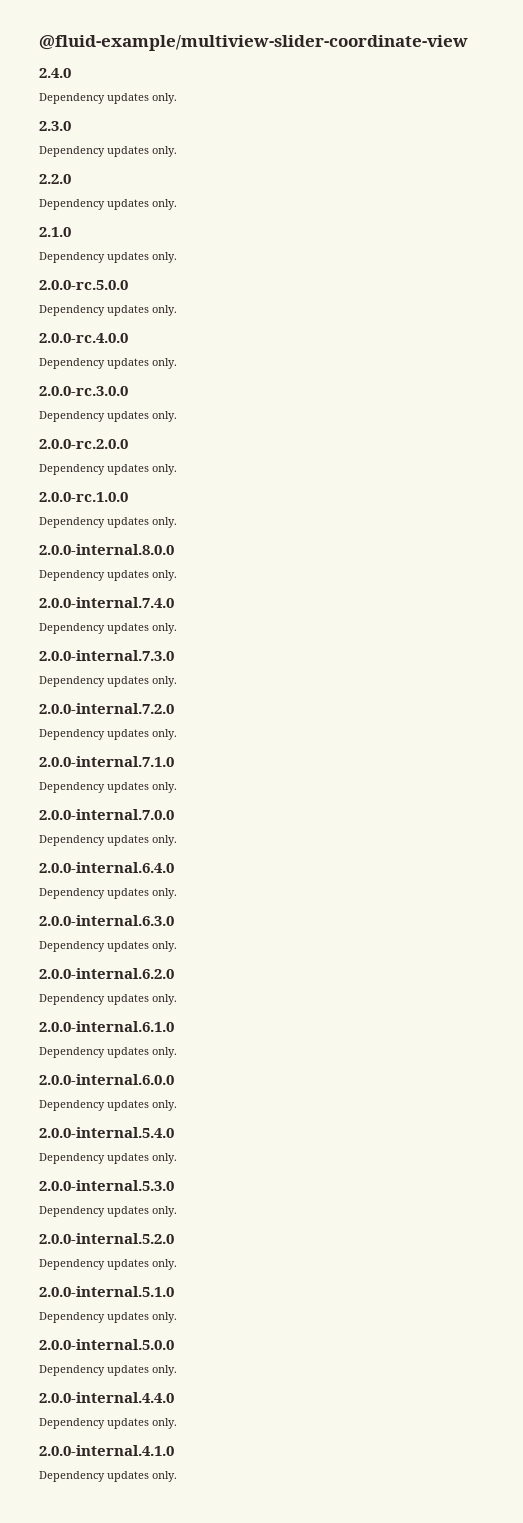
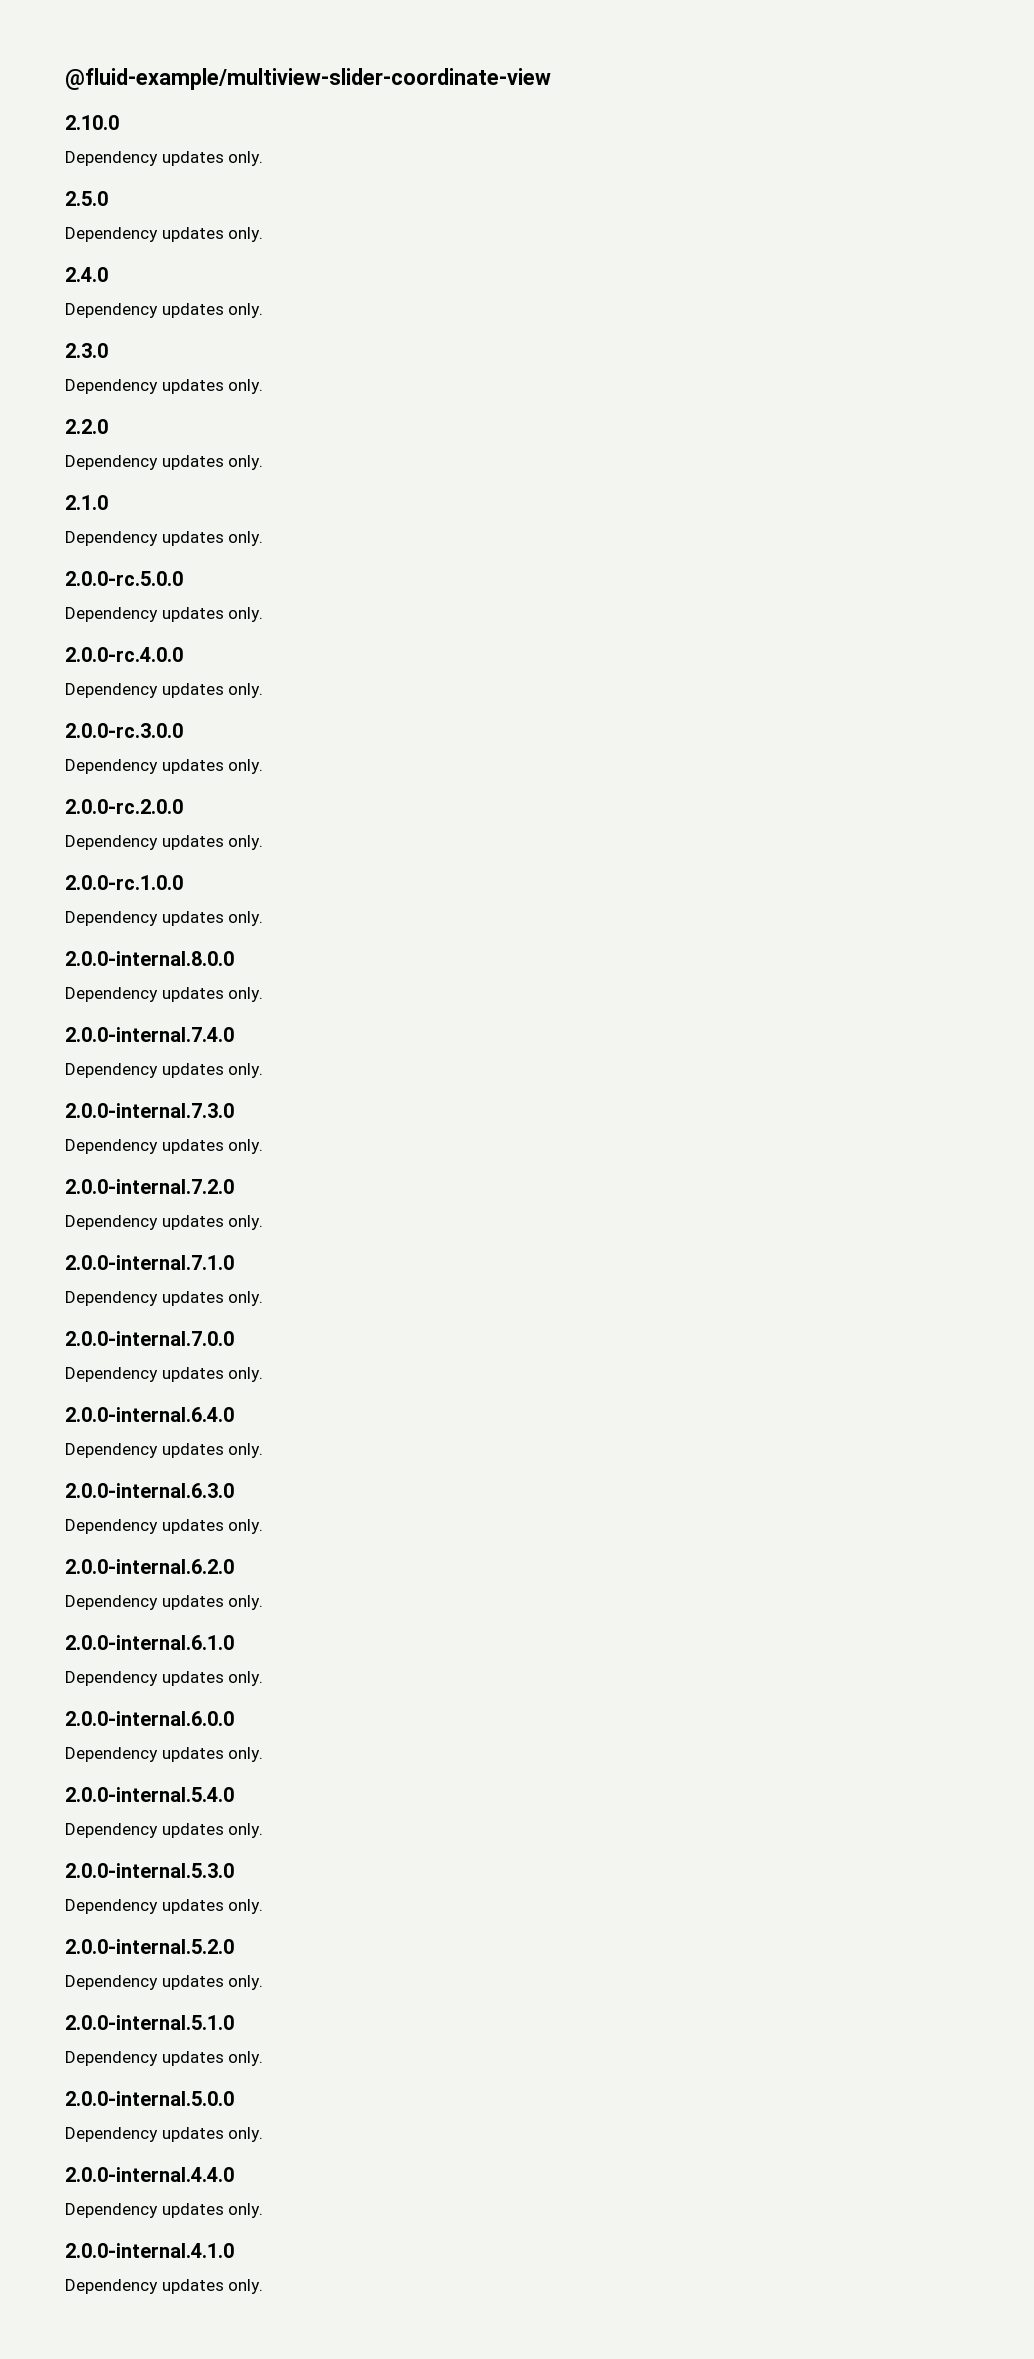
+ 2.10.0
+ Dependency updates only.
+ 2.5.0
+ Dependency updates only.

